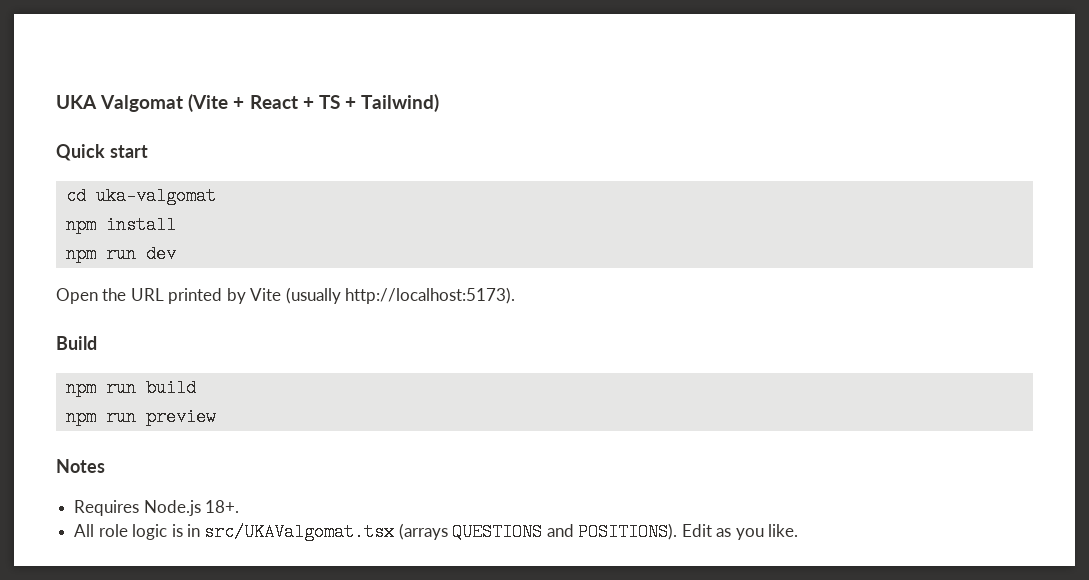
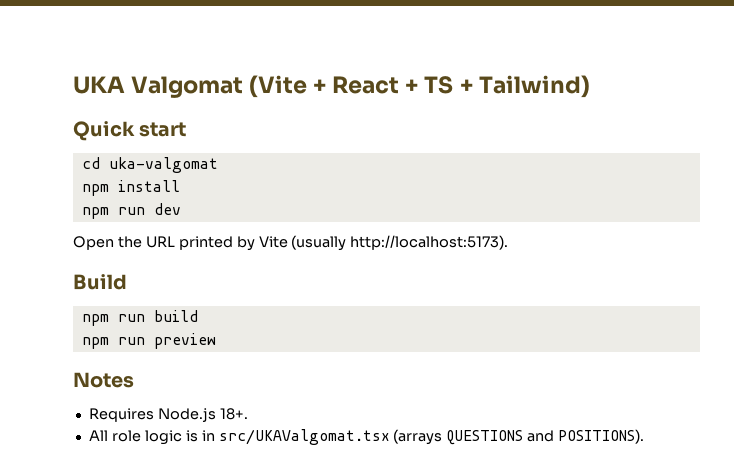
- Edit as you like.

